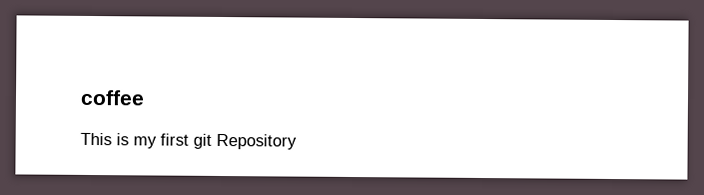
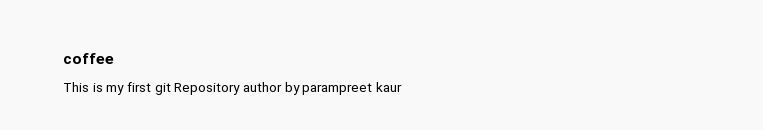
- This is my first git Repository
+ This is my first git Repository author by parampreet kaur

